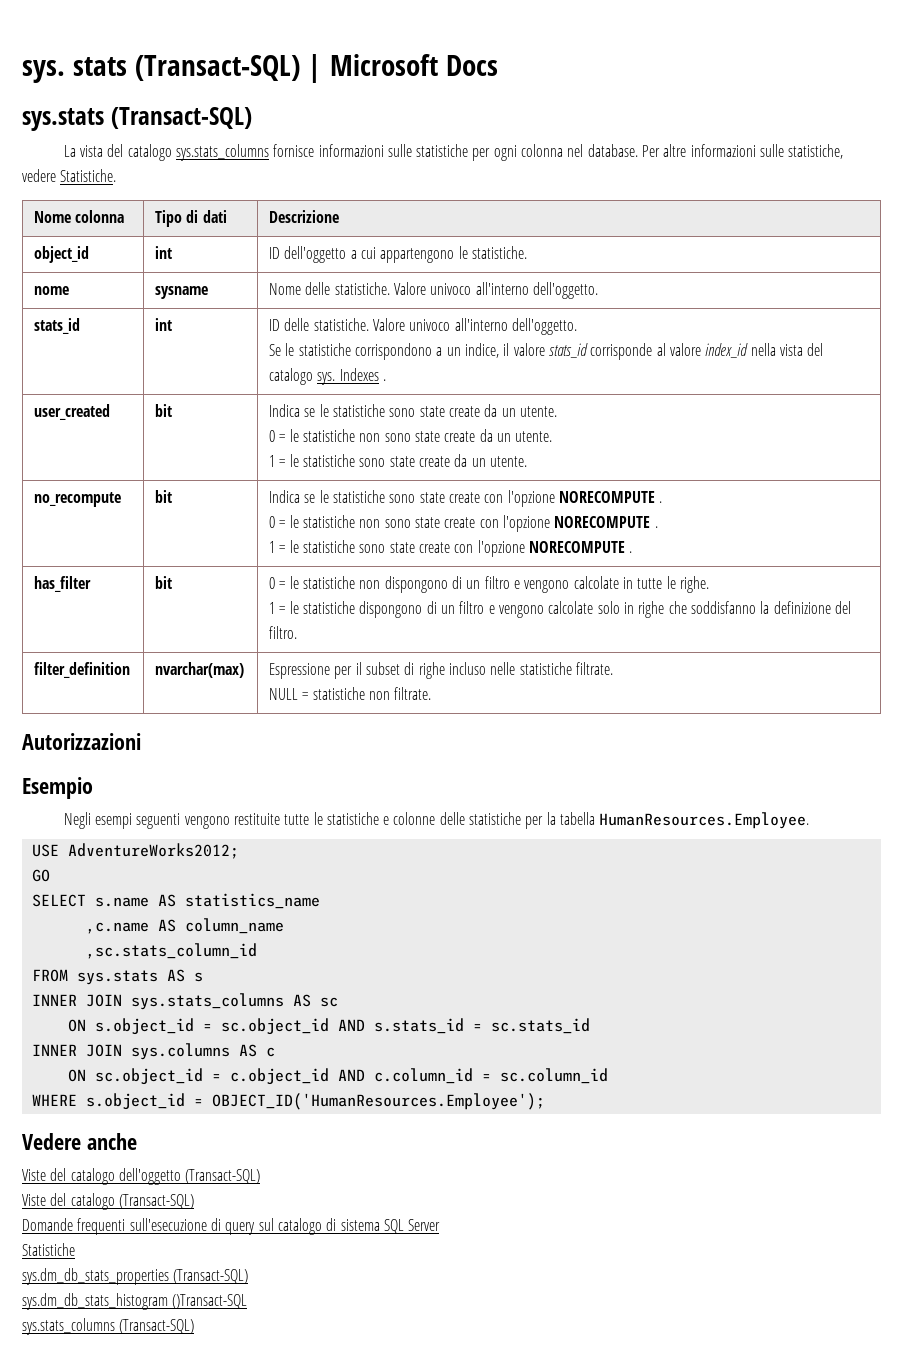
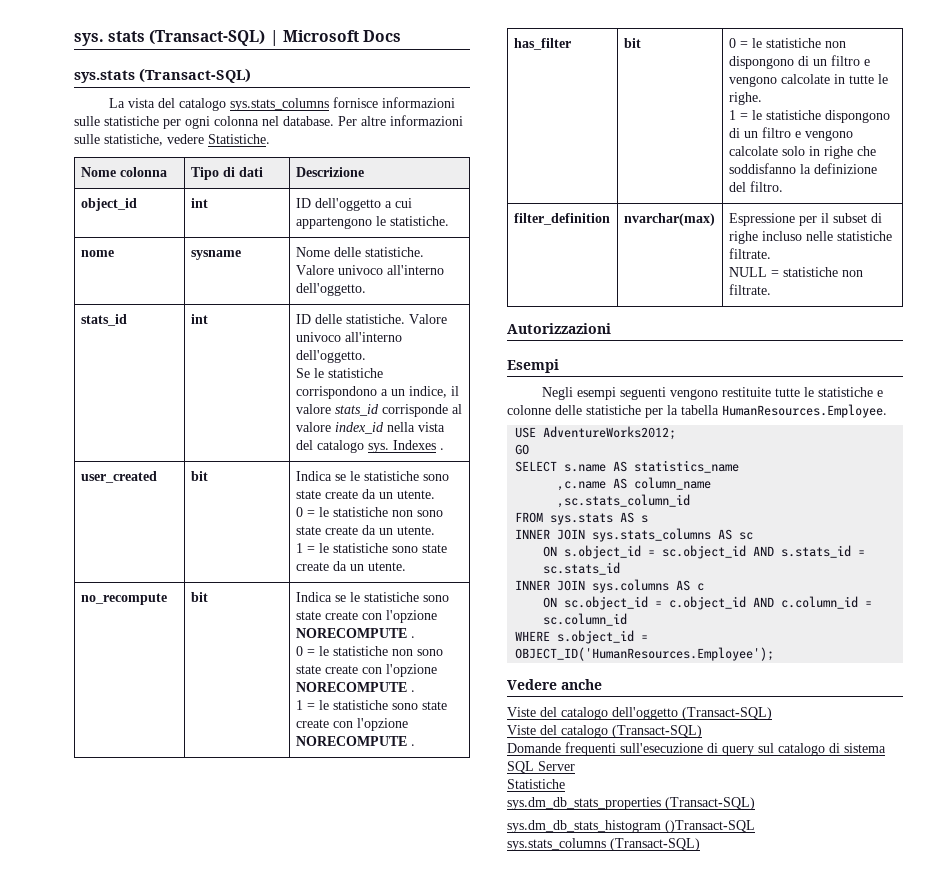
- Esempio
+ Esempi

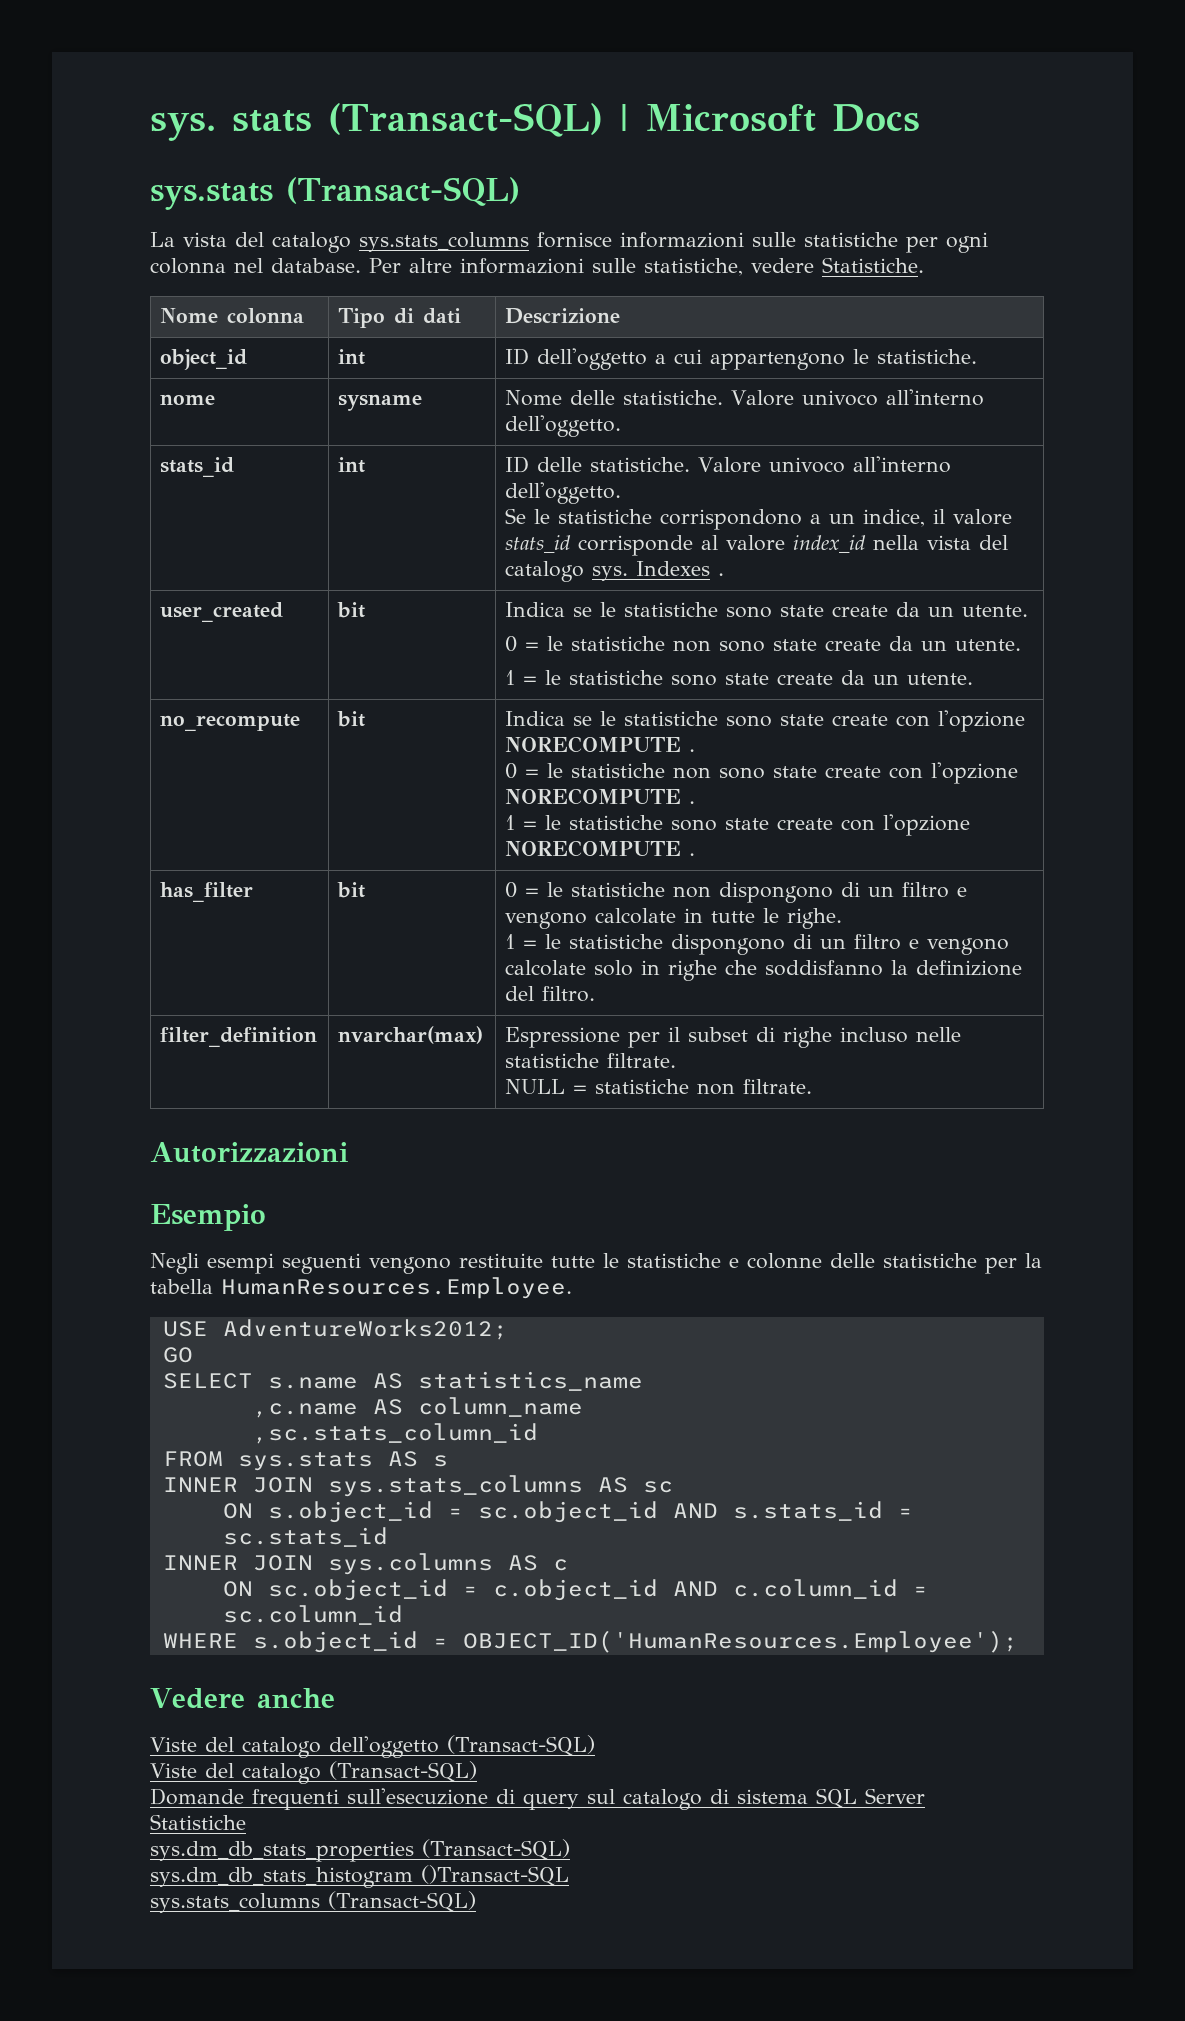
- Esempi
+ Esempio

